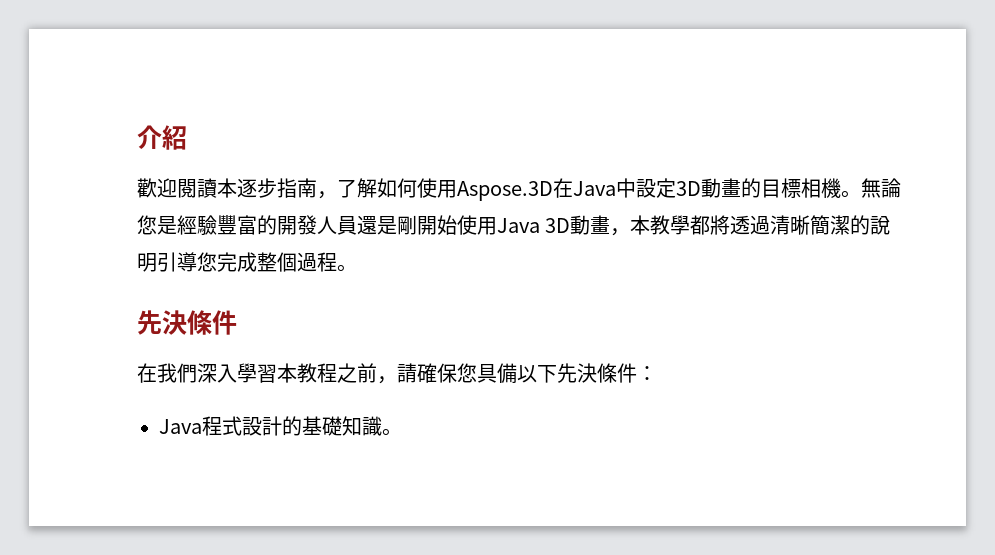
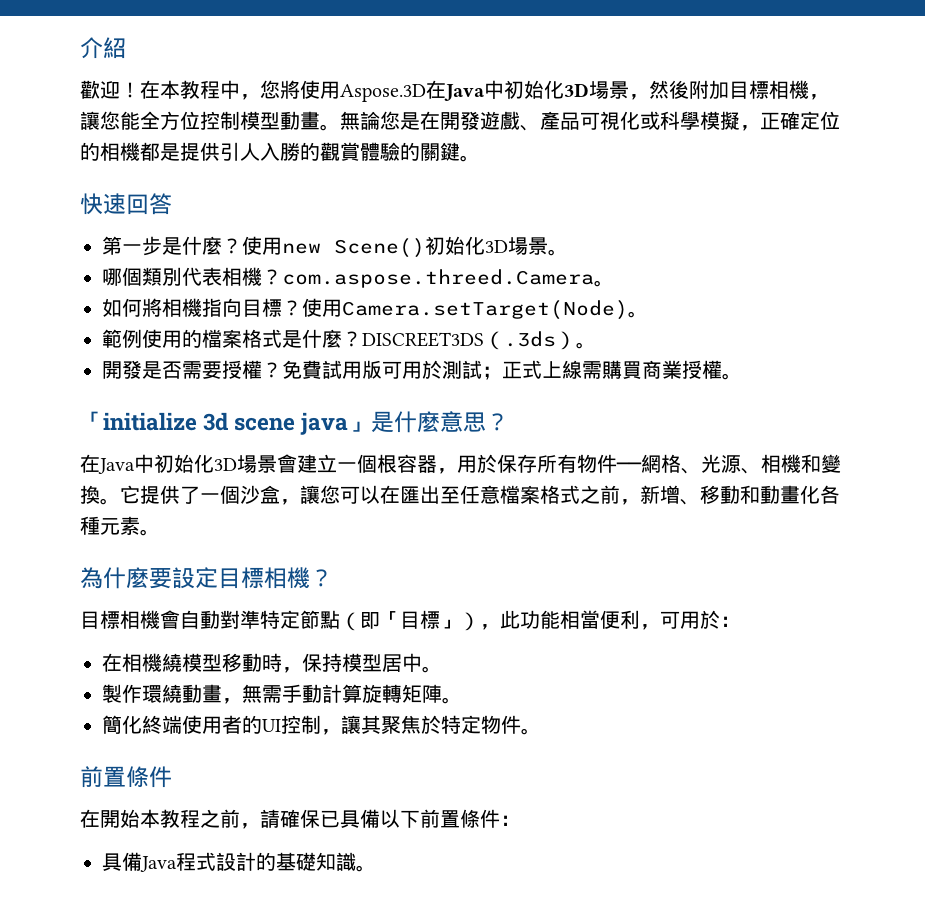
- 歡迎閱讀本逐步指南，了解如何使用Aspose.3D在Java中設定3D動畫的目標相機。無論您是經驗豐富的開發人員還是剛開始使用Java 3D動畫，本教學都將透過清晰簡潔的說明引導您完成整個過程。
- 先決條件
+ 歡迎！在本教程中，您將使用Aspose.3D在Java中初始化3D場景，然後附加目標相機，讓您能全方位控制模型動畫。無論您是在開發遊戲、產品可視化或科學模擬，正確定位的相機都是提供引人入勝的觀賞體驗的關鍵。
+ 快速回答
+ 第一步是什麼？使用new Scene()初始化3D場景。
+ 哪個類別代表相機？com.aspose.threed.Camera。
+ 如何將相機指向目標？使用Camera.setTarget(Node)。
+ 範例使用的檔案格式是什麼？DISCREET3DS（.3ds）。
+ 開發是否需要授權？免費試用版可用於測試；正式上線需購買商業授權。
+ 「initialize 3d scene java」是什麼意思？
+ 在Java中初始化3D場景會建立一個根容器，用於保存所有物件──網格、光源、相機和變換。它提供了一個沙盒，讓您可以在匯出至任意檔案格式之前，新增、移動和動畫化各種元素。
+ 為什麼要設定目標相機？
+ 目標相機會自動對準特定節點（即「目標」），此功能相當便利，可用於：
+ 在相機繞模型移動時，保持模型居中。
+ 製作環繞動畫，無需手動計算旋轉矩陣。
+ 簡化終端使用者的UI控制，讓其聚焦於特定物件。
+ 前置條件
- 在我們深入學習本教程之前，請確保您具備以下先決條件：
+ 在開始本教程之前，請確保已具備以下前置條件：
- Java程式設計的基礎知識。
+ 具備Java程式設計的基礎知識。

